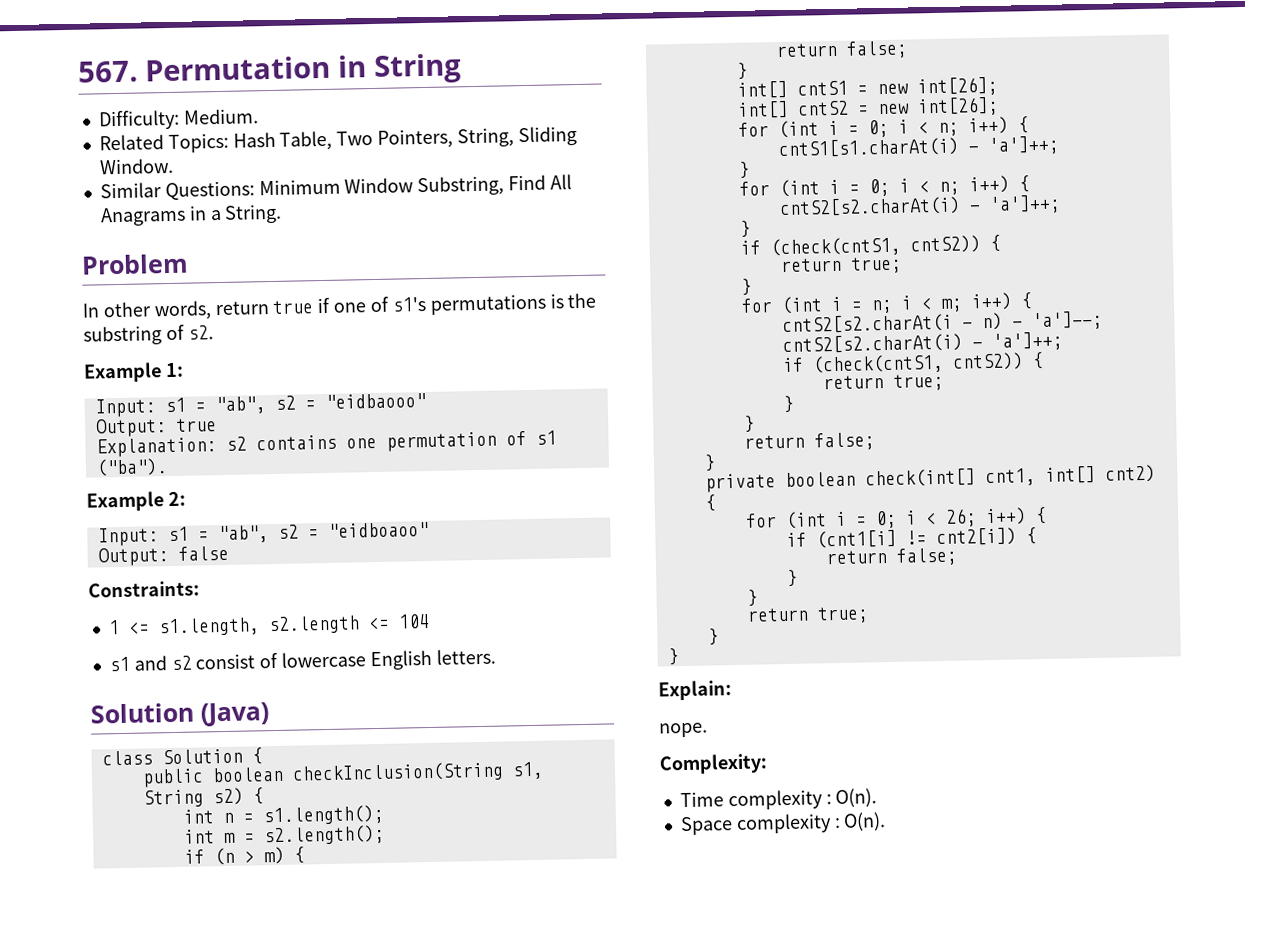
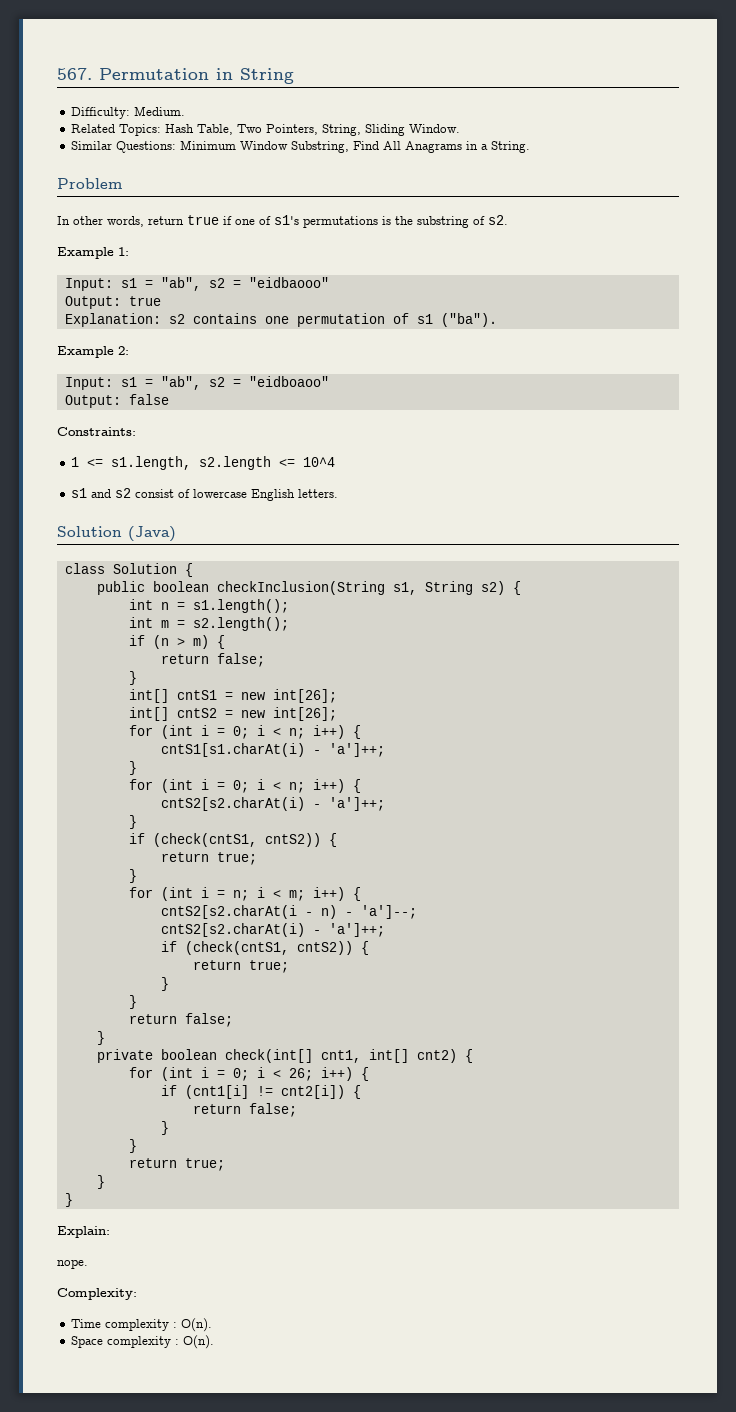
- 1 <= s1.length, s2.length <= 104
+ 1 <= s1.length, s2.length <= 10^4

